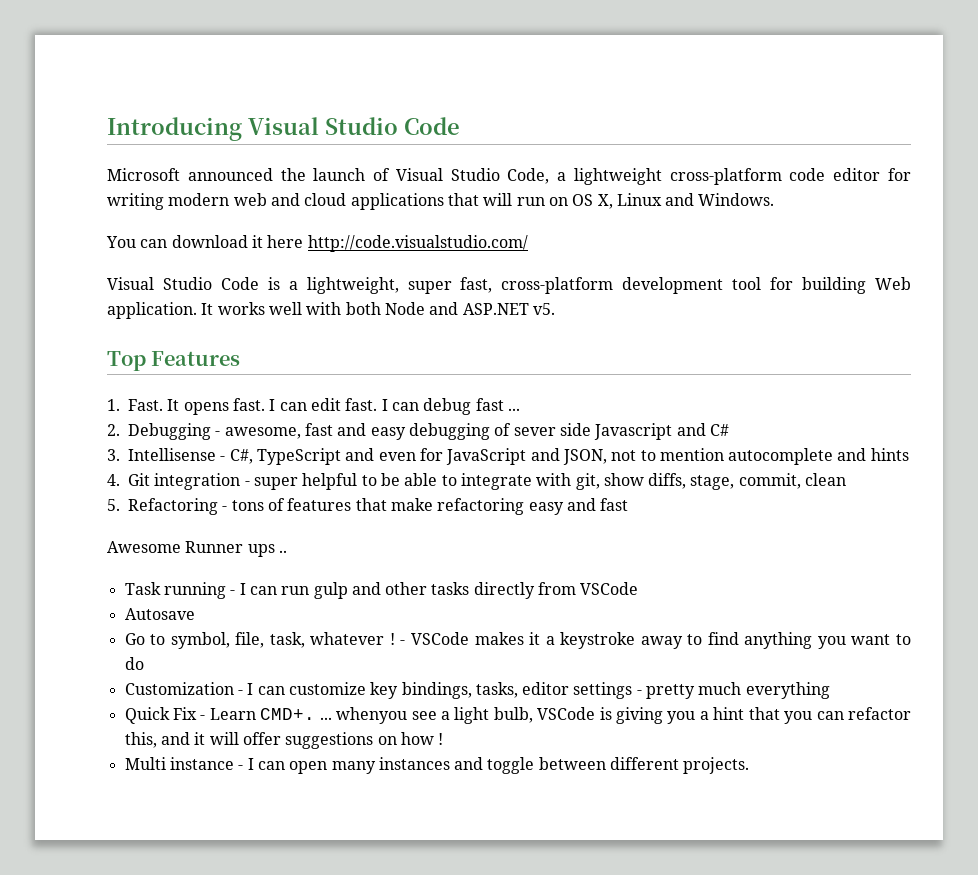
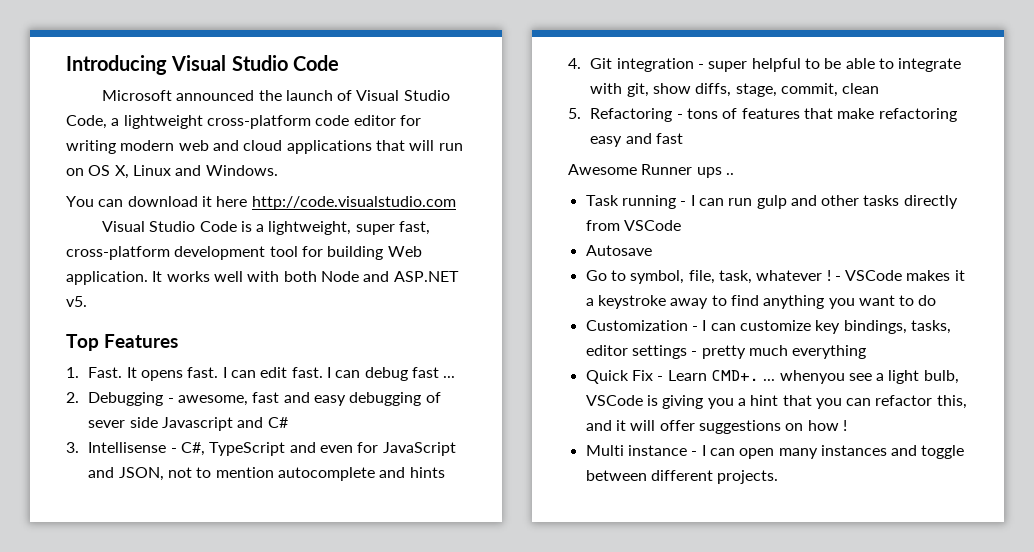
- You can download it here http://code.visualstudio.com/
+ You can download it here http://code.visualstudio.com

